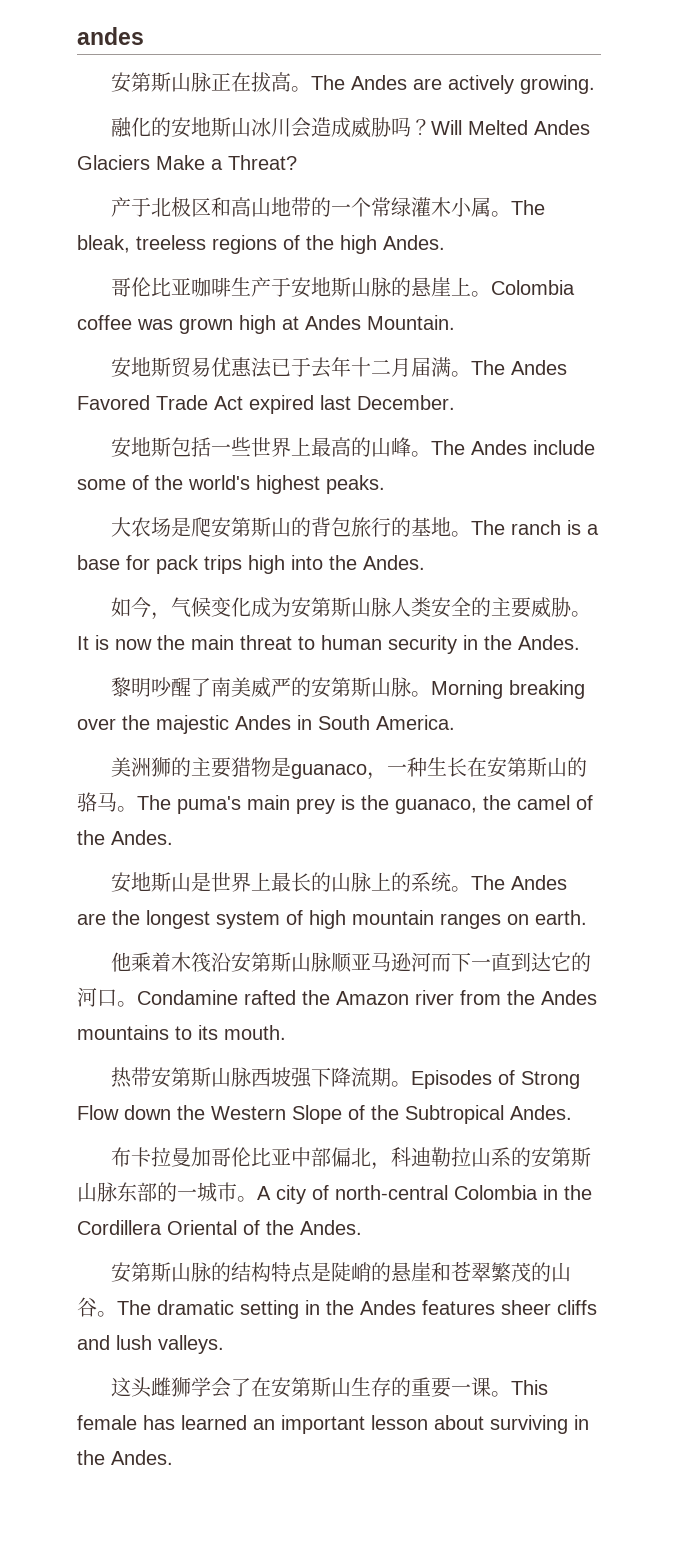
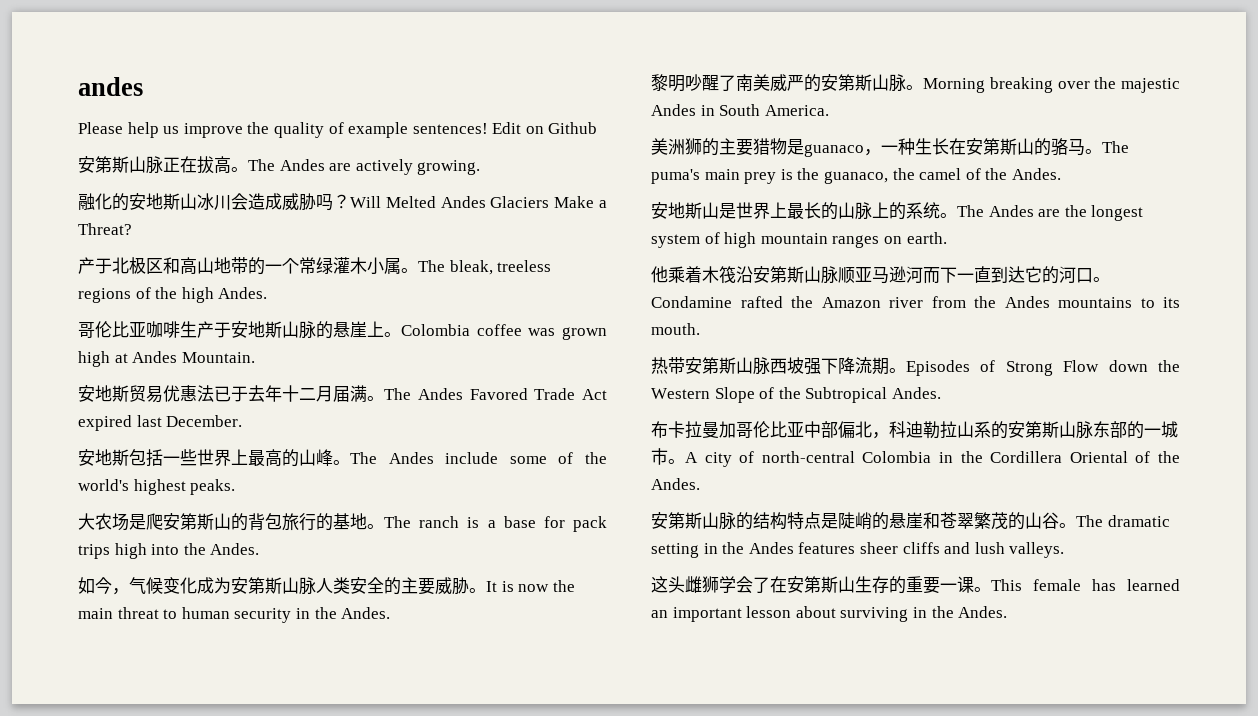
+ Please help us improve the quality of example sentences! Edit on Github

